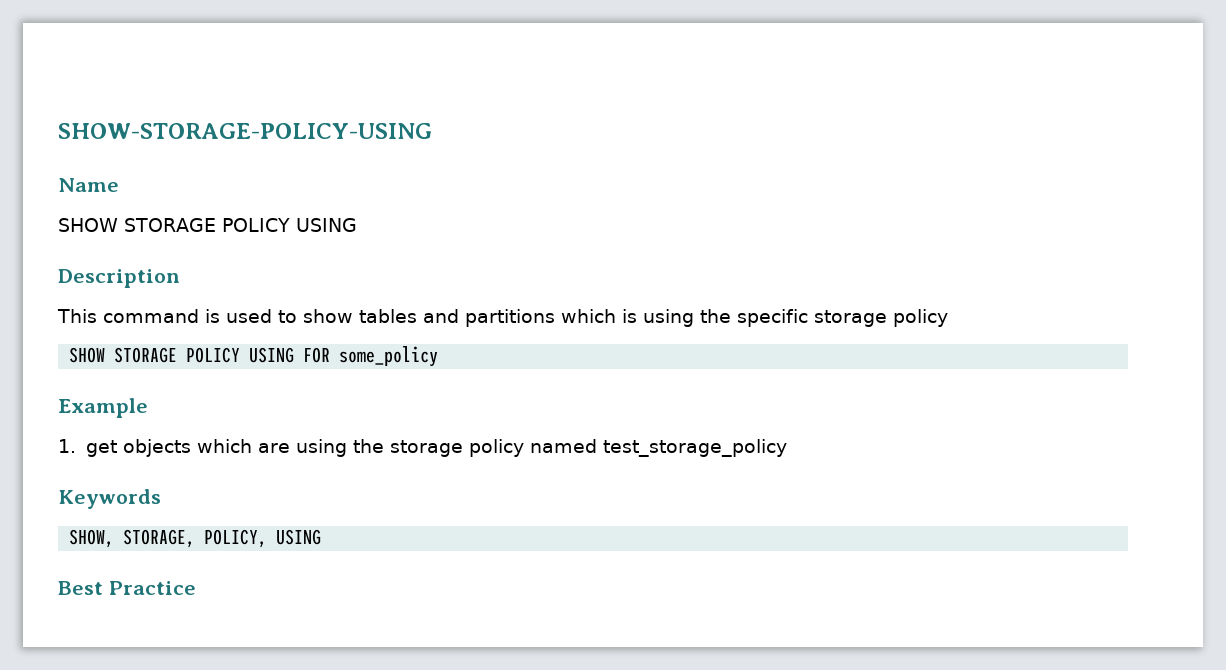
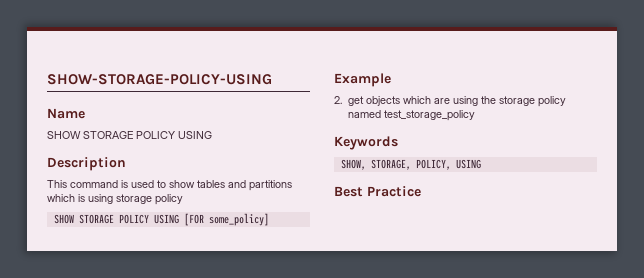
- This command is used to show tables and partitions which is using the specific storage policy
+ This command is used to show tables and partitions which is using storage policy
- SHOW STORAGE POLICY USING FOR some_policy
+ SHOW STORAGE POLICY USING [FOR some_policy]
- 1. get objects which are using the storage policy named test_storage_policy
+ 2. get objects which are using the storage policy named test_storage_policy

